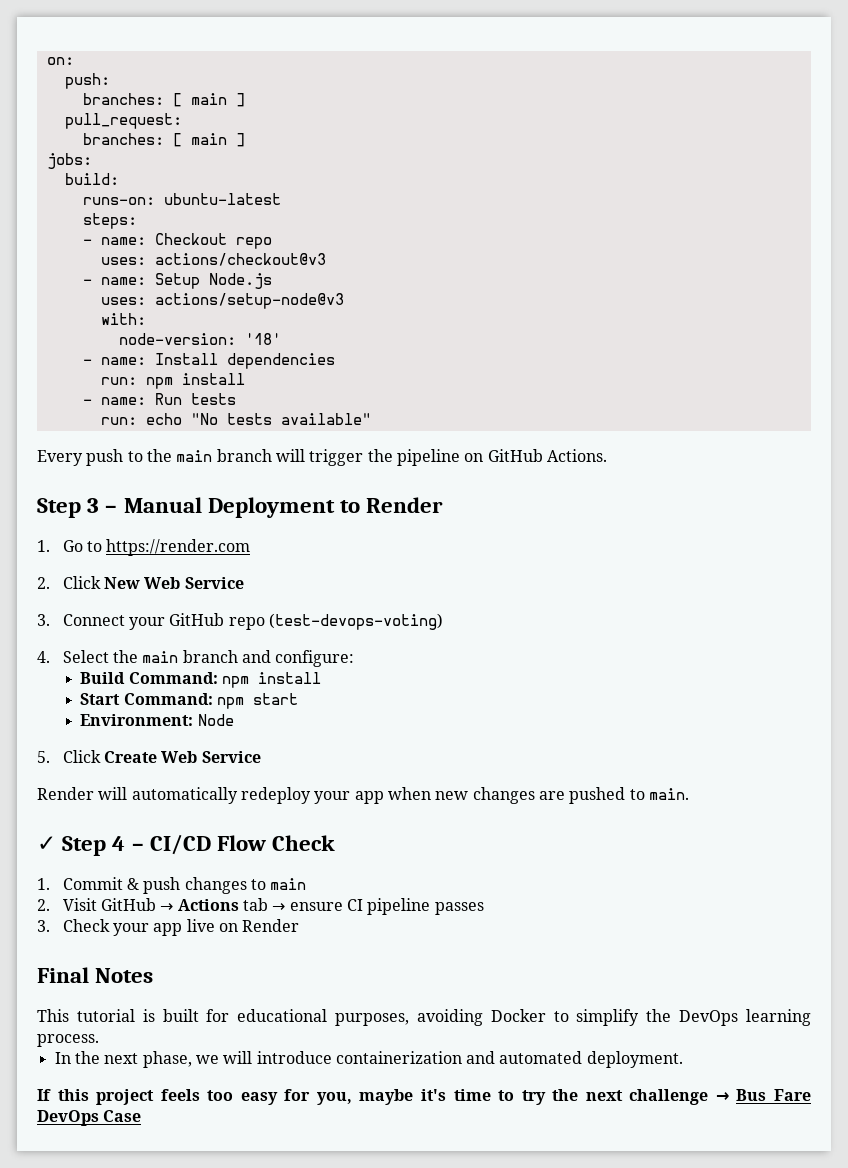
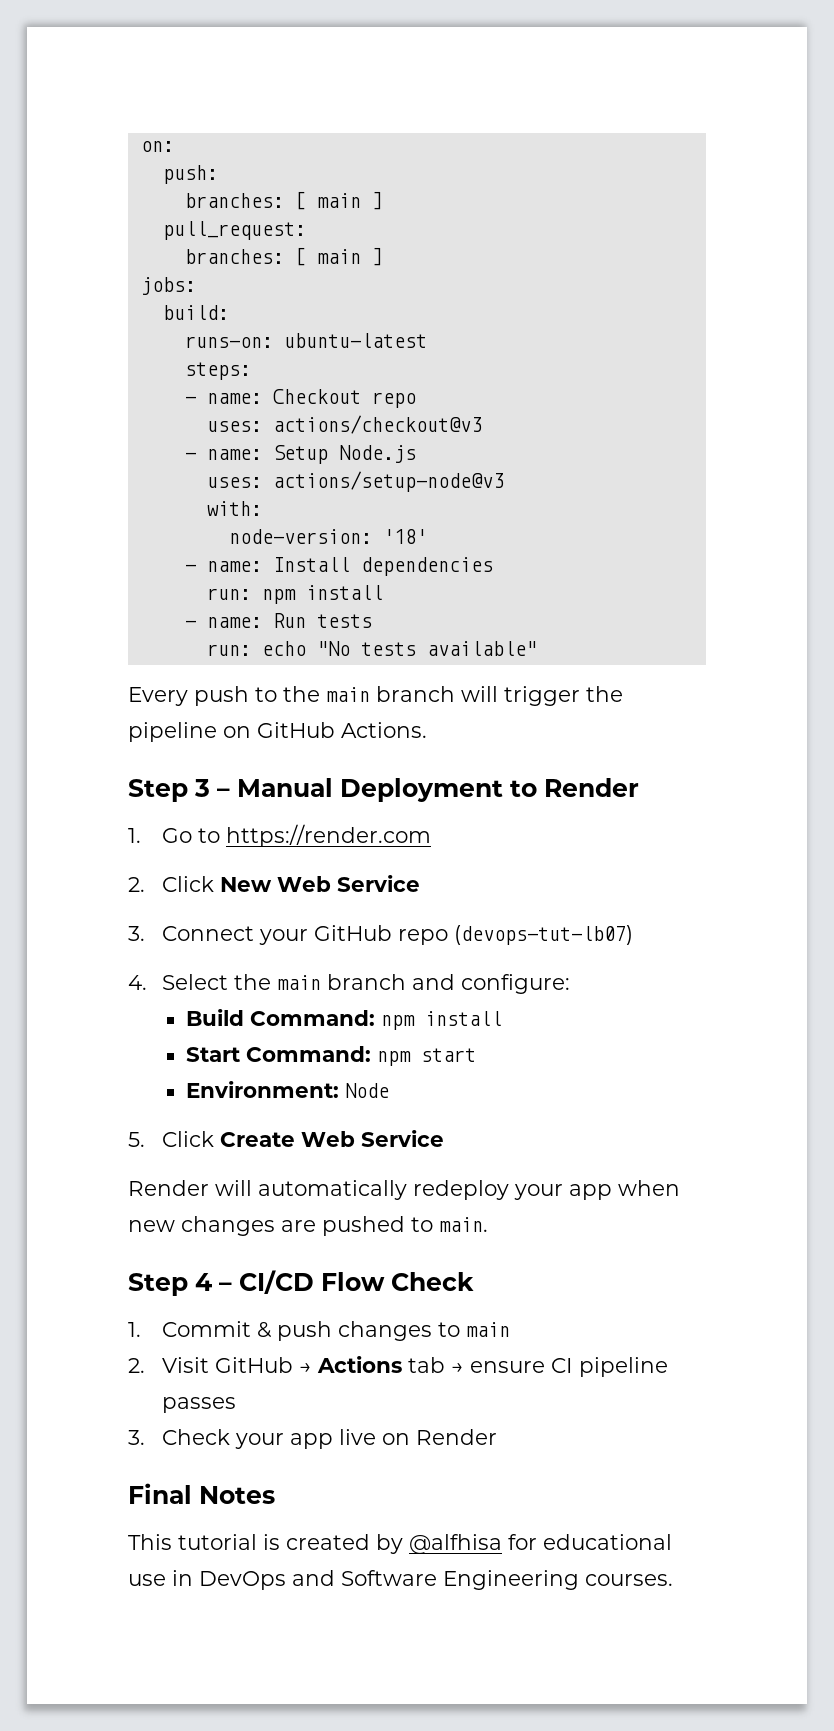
- 3. Connect your GitHub repo (test-devops-voting)
+ 3. Connect your GitHub repo (devops-tut-lb07)
- ✓ Step 4 – CI/CD Flow Check
+ Step 4 – CI/CD Flow Check
- This tutorial is built for educational purposes, avoiding Docker to simplify the DevOps learning process.
- In the next phase, we will introduce containerization and automated deployment.
- If this project feels too easy for you, maybe it's time to try the next challenge → Bus Fare DevOps Case
+ This tutorial is created by @alfhisa for educational use in DevOps and Software Engineering courses.

